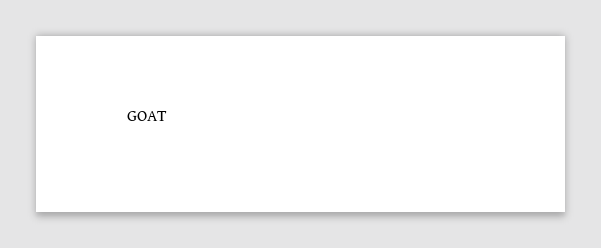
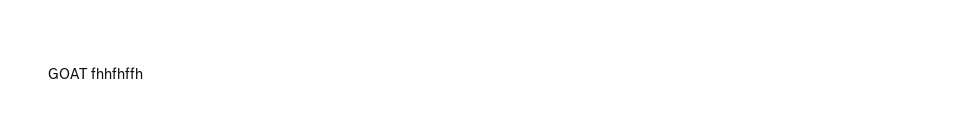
- GOAT
+ GOAT fhhfhffh

